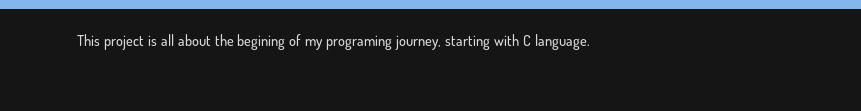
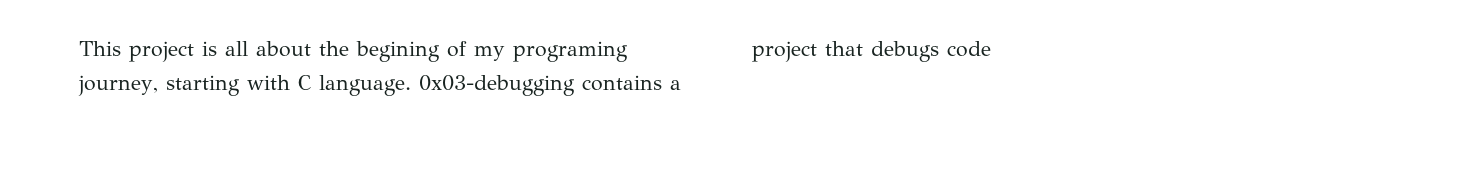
+ 0x03-debugging contains a project that debugs code

